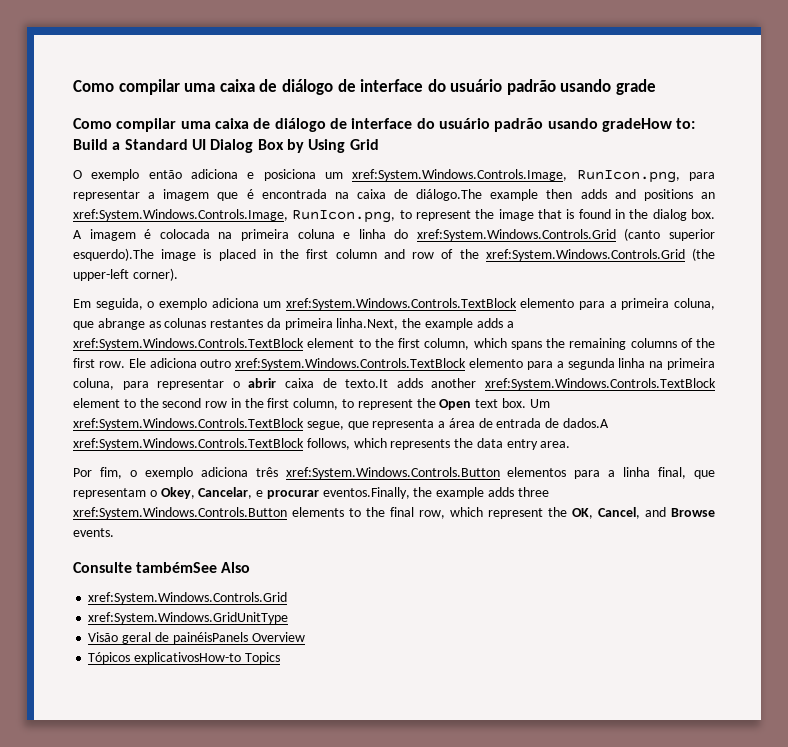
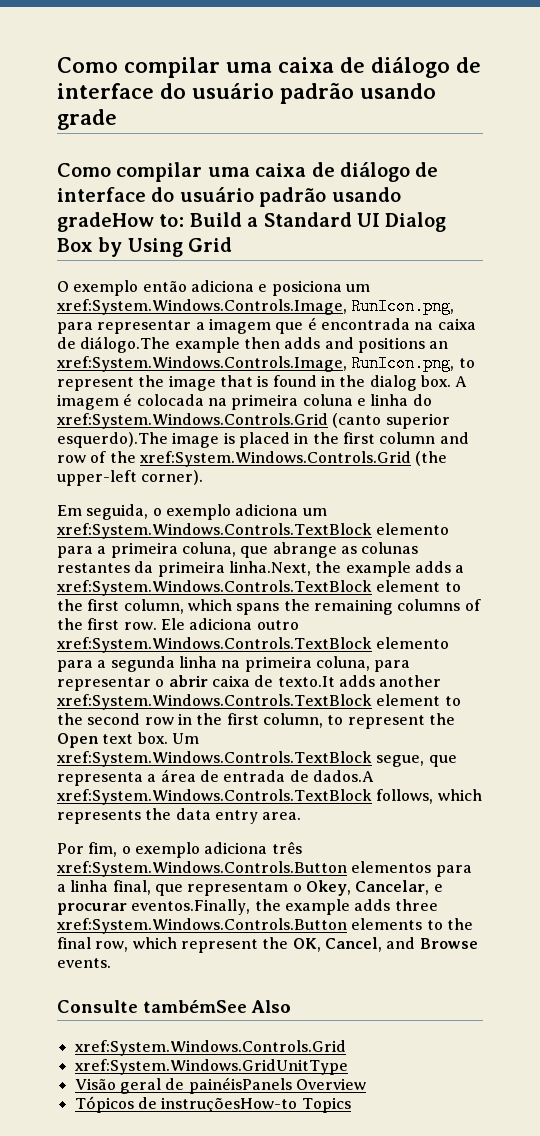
- Tópicos explicativosHow-to Topics
+ Tópicos de instruçõesHow-to Topics

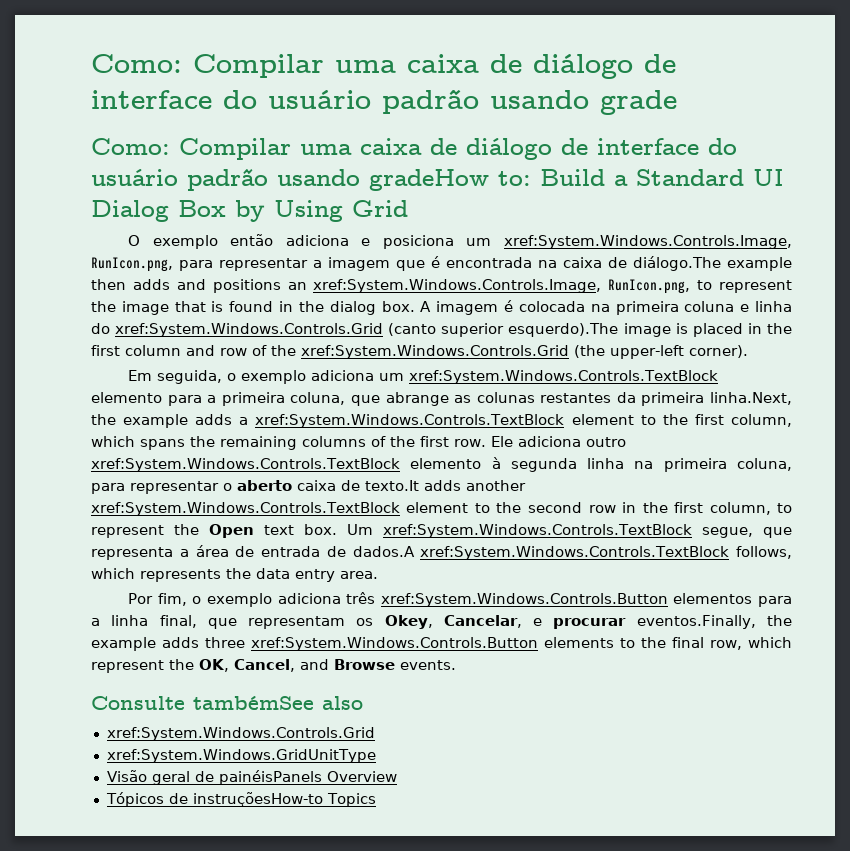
- Como compilar uma caixa de diálogo de interface do usuário padrão usando grade
+ Como: Compilar uma caixa de diálogo de interface do usuário padrão usando grade
- Como compilar uma caixa de diálogo de interface do usuário padrão usando gradeHow to: Build a Standard UI Dialog Box by Using Grid
+ Como: Compilar uma caixa de diálogo de interface do usuário padrão usando gradeHow to: Build a Standard UI Dialog Box by Using Grid
- Ele adiciona outro xref:System.Windows.Controls.TextBlock elemento para a segunda linha na primeira coluna, para representar o abrir caixa de texto.It adds another xref:System.Windows.Controls.TextBlock element to the second row in the first column, to represent the Open text box.
+ Ele adiciona outro xref:System.Windows.Controls.TextBlock elemento à segunda linha na primeira coluna, para representar o aberto caixa de texto.It adds another xref:System.Windows.Controls.TextBlock element to the second row in the first column, to represent the Open text box.
- Por fim, o exemplo adiciona três xref:System.Windows.Controls.Button elementos para a linha final, que representam o Okey, Cancelar, e procurar eventos.Finally, the example adds three xref:System.Windows.Controls.Button elements to the final row, which represent the OK, Cancel, and Browse events.
+ Por fim, o exemplo adiciona três xref:System.Windows.Controls.Button elementos para a linha final, que representam os Okey, Cancelar, e procurar eventos.Finally, the example adds three xref:System.Windows.Controls.Button elements to the final row, which represent the OK, Cancel, and Browse events.
- Consulte tambémSee Also
+ Consulte tambémSee also

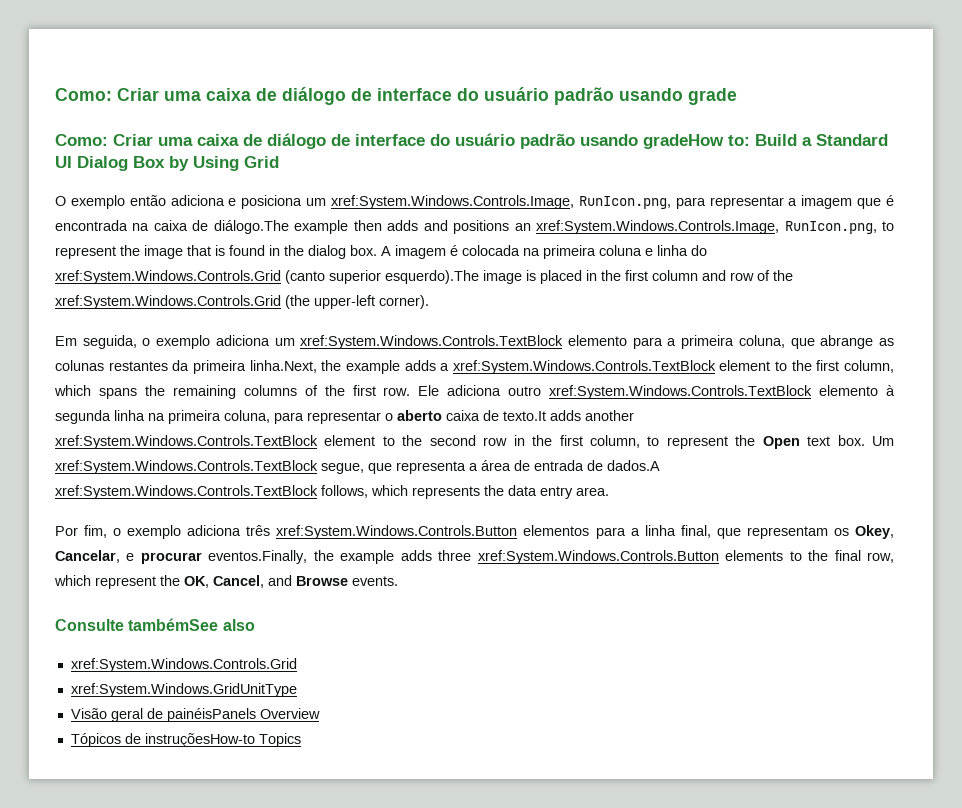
- Como: Compilar uma caixa de diálogo de interface do usuário padrão usando grade
+ Como: Criar uma caixa de diálogo de interface do usuário padrão usando grade
- Como: Compilar uma caixa de diálogo de interface do usuário padrão usando gradeHow to: Build a Standard UI Dialog Box by Using Grid
+ Como: Criar uma caixa de diálogo de interface do usuário padrão usando gradeHow to: Build a Standard UI Dialog Box by Using Grid

